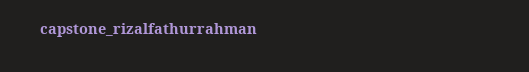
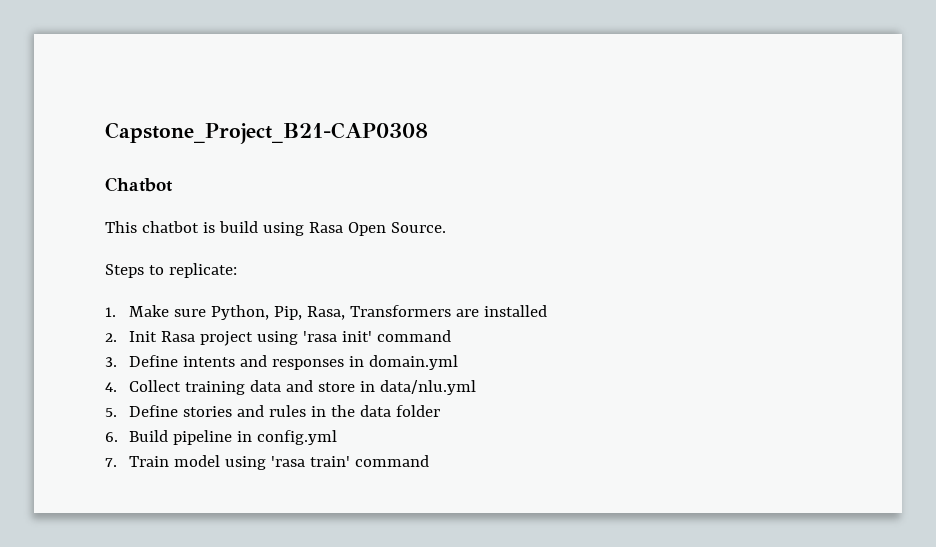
- capstone_rizalfathurrahman
+ Capstone_Project_B21-CAP0308
+ Chatbot
+ This chatbot is build using Rasa Open Source.
+ Steps to replicate:
+ 1. Make sure Python, Pip, Rasa, Transformers are installed
+ 2. Init Rasa project using 'rasa init' command
+ 3. Define intents and responses in domain.yml
+ 4. Collect training data and store in data/nlu.yml
+ 5. Define stories and rules in the data folder
+ 6. Build pipeline in config.yml
+ 7. Train model using 'rasa train' command

